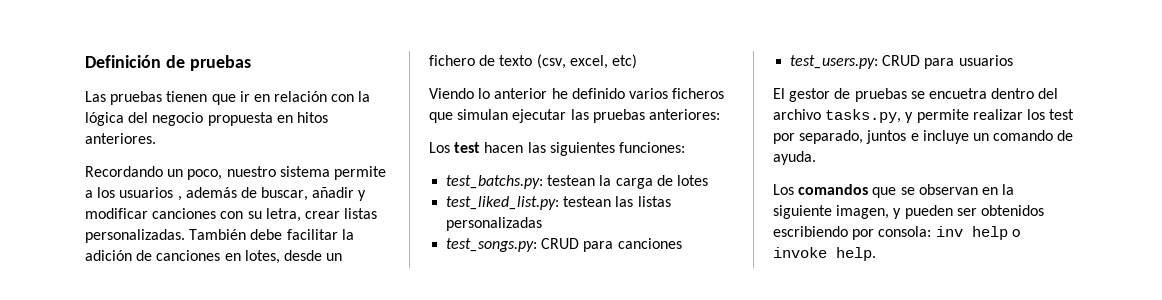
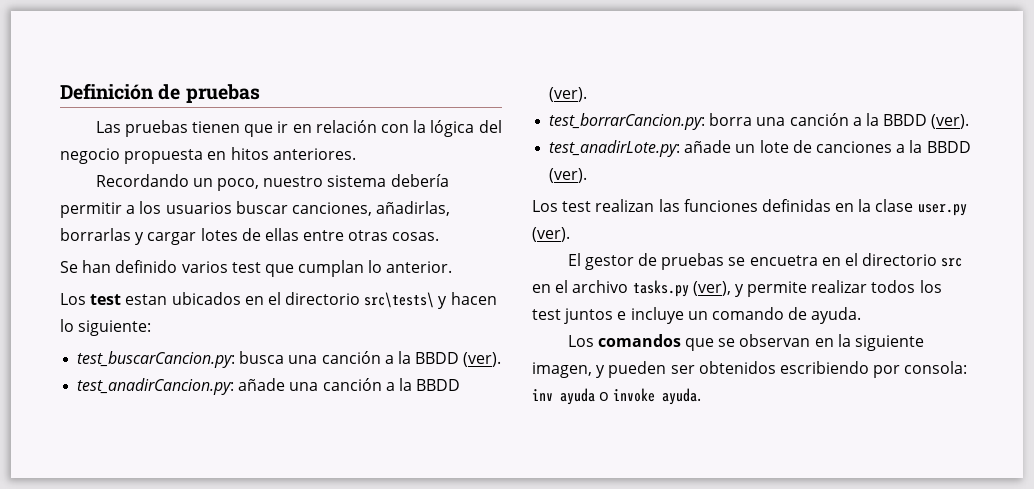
- Recordando un poco, nuestro sistema permite a los usuarios , además de buscar, añadir y modificar canciones con su letra, crear listas personalizadas. También debe facilitar la adición de canciones en lotes, desde un fichero de texto (csv, excel, etc)
- Viendo lo anterior he definido varios ficheros que simulan ejecutar las pruebas anteriores:
- Los test hacen las siguientes funciones:
- test_batchs.py: testean la carga de lotes
- test_liked_list.py: testean las listas personalizadas
- test_songs.py: CRUD para canciones
- test_users.py: CRUD para usuarios
+ Recordando un poco, nuestro sistema debería permitir a los usuarios buscar canciones, añadirlas, borrarlas y cargar lotes de ellas entre otras cosas.
+ Se han definido varios test que cumplan lo anterior.
+ Los test estan ubicados en el directorio src\tests\ y hacen lo siguiente:
+ test_buscarCancion.py: busca una canción a la BBDD (ver).
+ test_anadirCancion.py: añade una canción a la BBDD (ver).
+ test_borrarCancion.py: borra una canción a la BBDD (ver).
+ test_anadirLote.py: añade un lote de canciones a la BBDD (ver).
+ Los test realizan las funciones definidas en la clase user.py (ver).
- El gestor de pruebas se encuetra dentro del archivo tasks.py, y permite realizar los test por separado, juntos e incluye un comando de ayuda.
+ El gestor de pruebas se encuetra en el directorio src en el archivo tasks.py (ver), y permite realizar todos los test juntos e incluye un comando de ayuda.
- Los comandos que se observan en la siguiente imagen, y pueden ser obtenidos escribiendo por consola: inv help o invoke help.
+ Los comandos que se observan en la siguiente imagen, y pueden ser obtenidos escribiendo por consola: inv ayuda o invoke ayuda.

